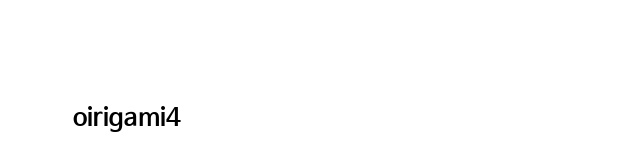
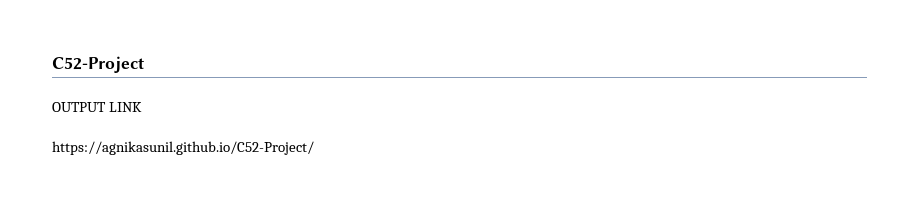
- oirigami4
+ C52-Project
+ OUTPUT LINK
+ https://agnikasunil.github.io/C52-Project/

